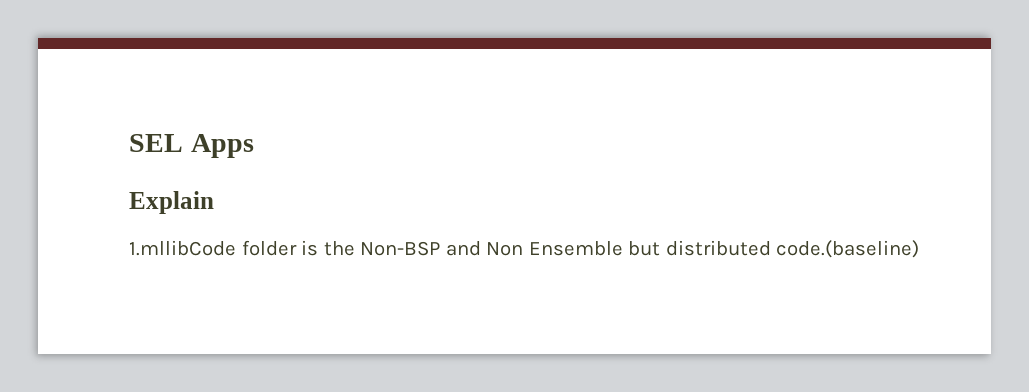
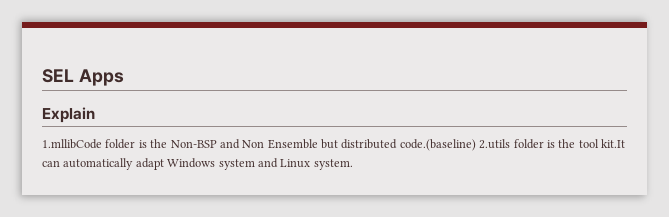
- 1.mllibCode folder is the Non-BSP and Non Ensemble but distributed code.(baseline)
+ 1.mllibCode folder is the Non-BSP and Non Ensemble but distributed code.(baseline) 2.utils folder is the tool kit.It can automatically adapt Windows system and Linux system.

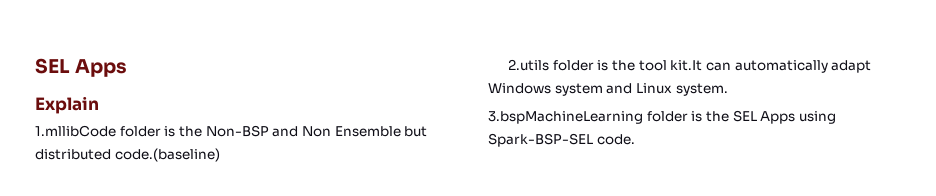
- 1.mllibCode folder is the Non-BSP and Non Ensemble but distributed code.(baseline) 2.utils folder is the tool kit.It can automatically adapt Windows system and Linux system.
+ 1.mllibCode folder is the Non-BSP and Non Ensemble but distributed code.(baseline)
+ 2.utils folder is the tool kit.It can automatically adapt Windows system and Linux system.
+ 3.bspMachineLearning folder is the SEL Apps using Spark-BSP-SEL code.

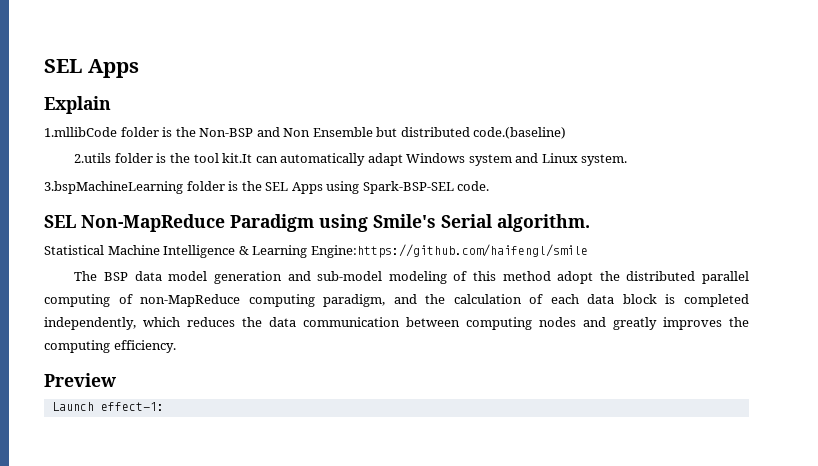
+ SEL Non-MapReduce Paradigm using Smile's Serial algorithm.
+ Statistical Machine Intelligence & Learning Engine:https://github.com/haifengl/smile
+ The BSP data model generation and sub-model modeling of this method adopt the distributed parallel computing of non-MapReduce computing paradigm, and the calculation of each data block is completed independently, which reduces the data communication between computing nodes and greatly improves the computing efficiency.
+ Preview
+ Launch effect-1:

